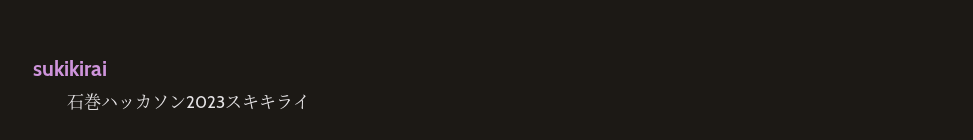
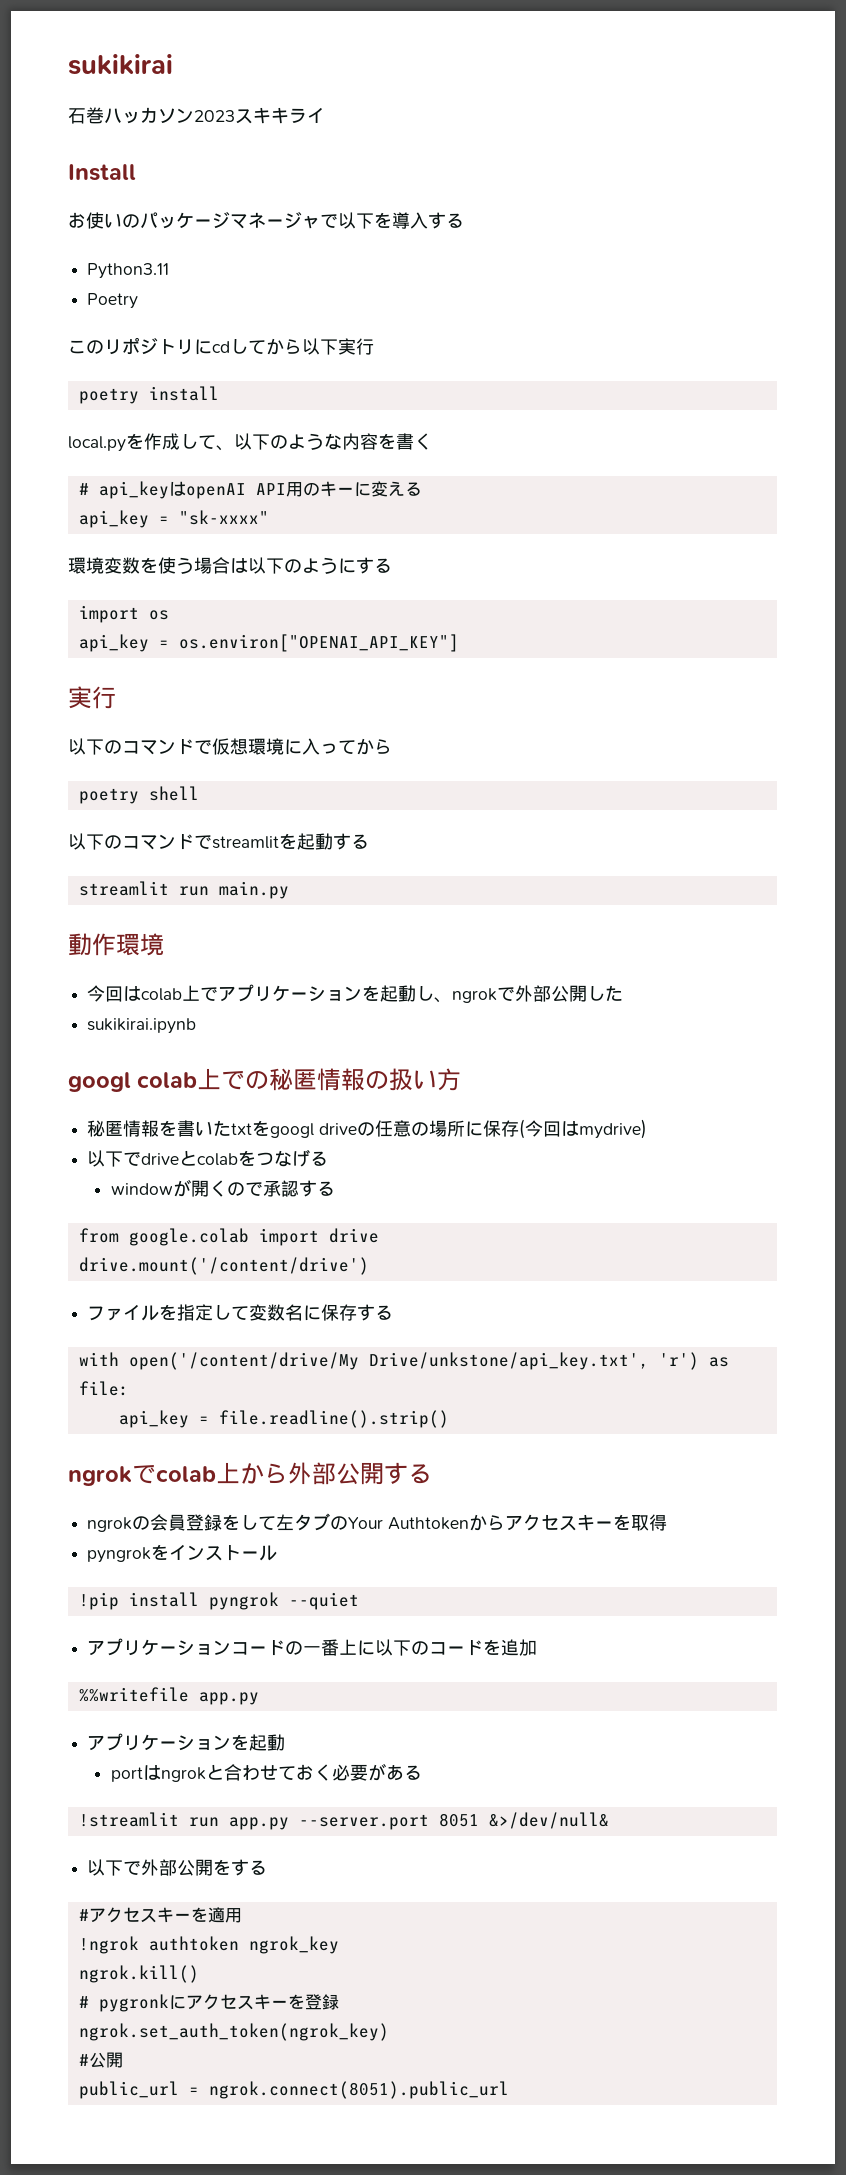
+ Install
+ お使いのパッケージマネージャで以下を導入する
+ Python3.11
+ Poetry
+ このリポジトリにcdしてから以下実行
+ poetry install
+ local.pyを作成して、以下のような内容を書く
+ # api_keyはopenAI API用のキーに変える
+ api_key = "sk-xxxx"
+ 環境変数を使う場合は以下のようにする
+ import os
+ api_key = os.environ["OPENAI_API_KEY"]
+ 実行
+ 以下のコマンドで仮想環境に入ってから
+ poetry shell
+ 以下のコマンドでstreamlitを起動する
+ streamlit run main.py
+ 動作環境
+ 今回はcolab上でアプリケーションを起動し、ngrokで外部公開した
+ sukikirai.ipynb
+ googl colab上での秘匿情報の扱い方
+ 秘匿情報を書いたtxtをgoogl driveの任意の場所に保存(今回はmydrive)
+ 以下でdriveとcolabをつなげる
+ windowが開くので承認する
+ from google.colab import drive
+ drive.mount('/content/drive')
+ ファイルを指定して変数名に保存する
+ with open('/content/drive/My Drive/unkstone/api_key.txt', 'r') as file:
+ api_key = file.readline().strip()
+ ngrokでcolab上から外部公開する
+ ngrokの会員登録をして左タブのYour Authtokenからアクセスキーを取得
+ pyngrokをインストール
+ !pip install pyngrok --quiet
+ アプリケーションコードの一番上に以下のコードを追加
+ %%writefile app.py
+ アプリケーションを起動
+ portはngrokと合わせておく必要がある
+ !streamlit run app.py --server.port 8051 &>/dev/null&
+ 以下で外部公開をする
+ #アクセスキーを適用
+ !ngrok authtoken ngrok_key
+ ngrok.kill()
+ # pygronkにアクセスキーを登録
+ ngrok.set_auth_token(ngrok_key)
+ #公開
+ public_url = ngrok.connect(8051).public_url

